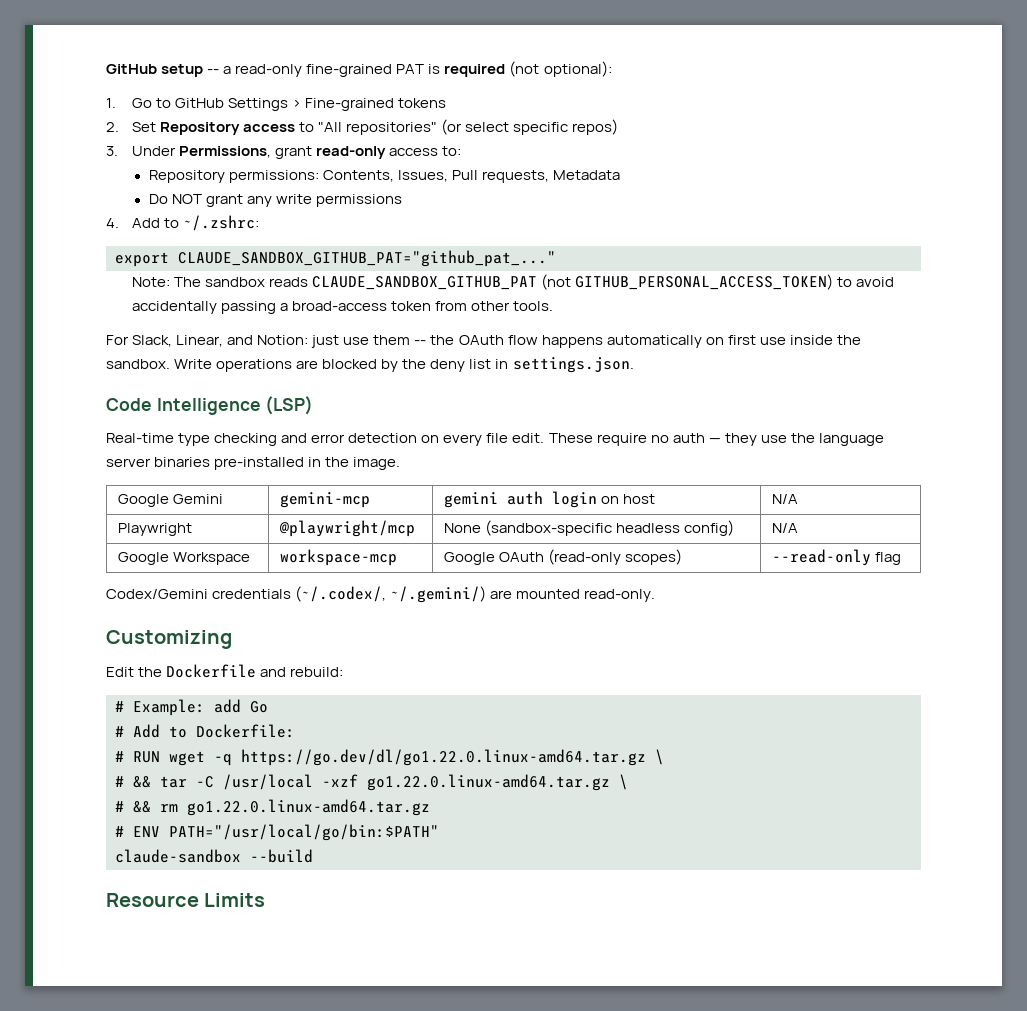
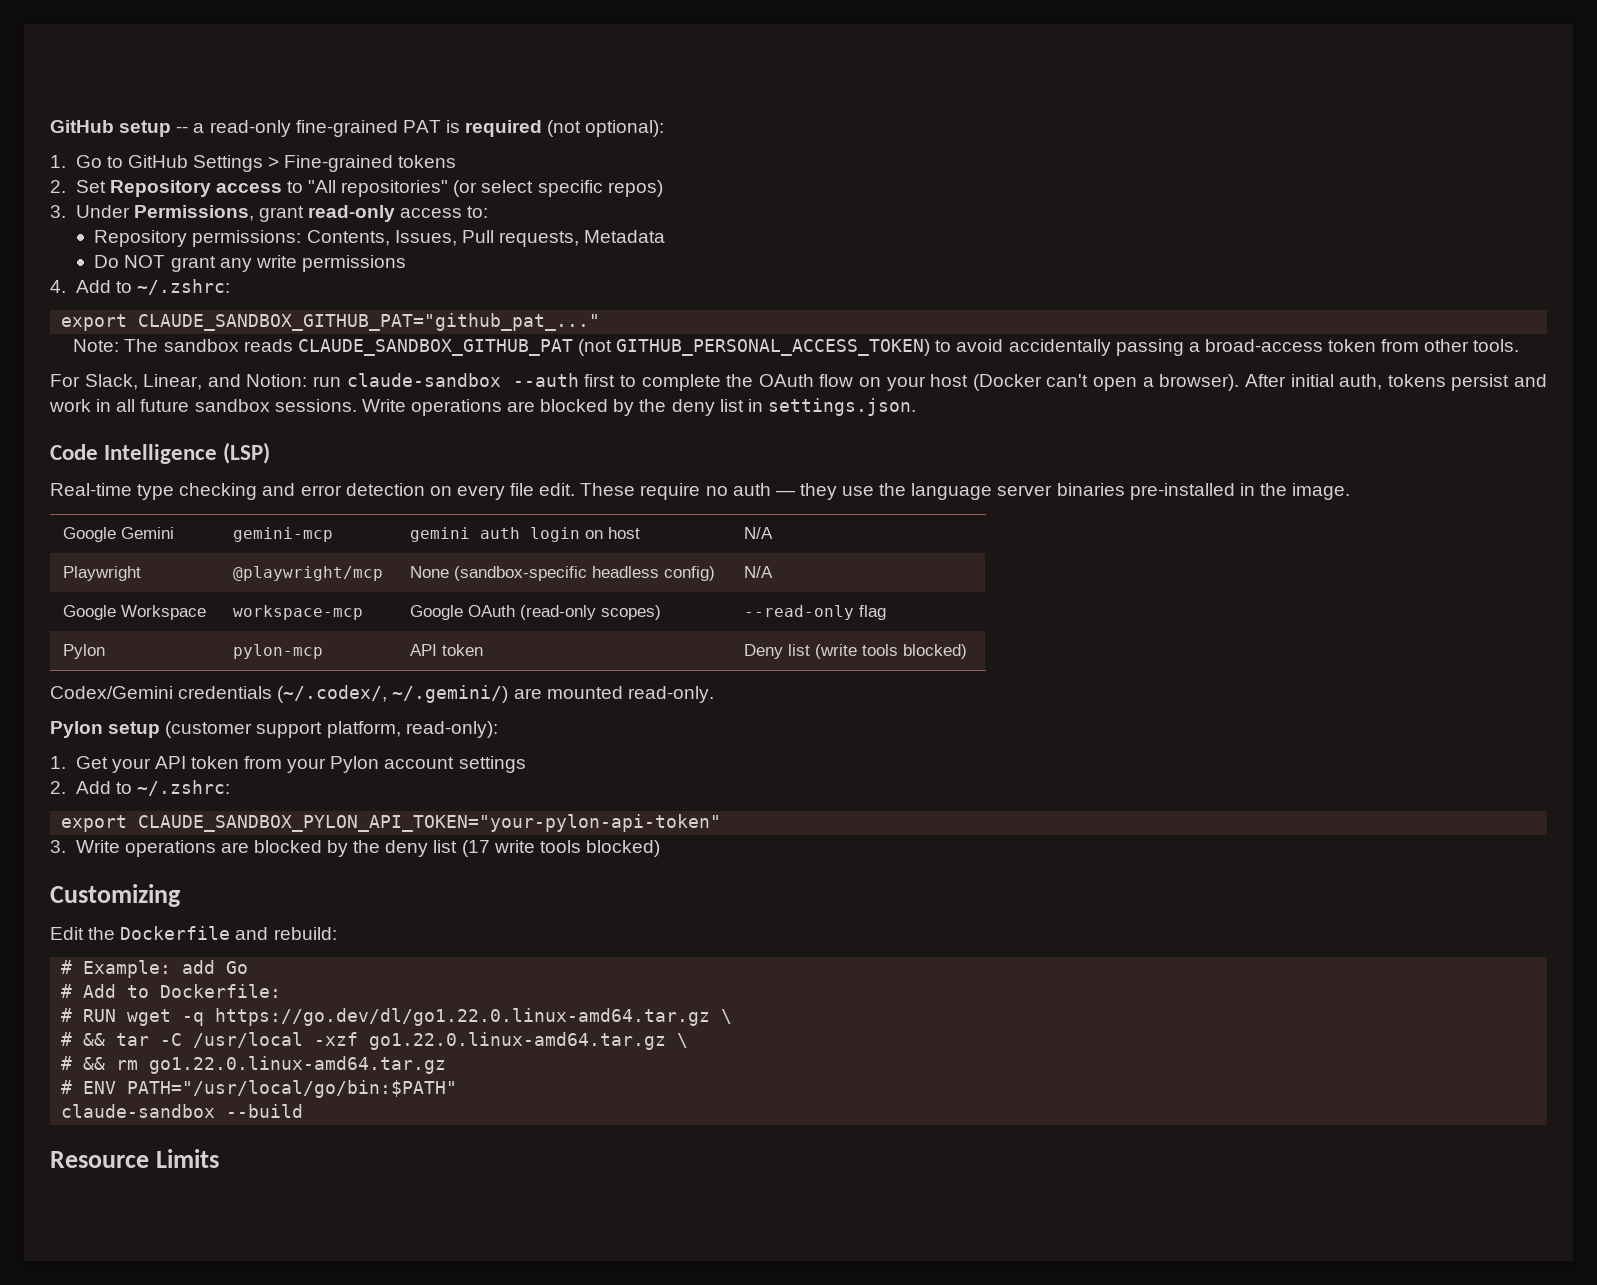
- For Slack, Linear, and Notion: just use them -- the OAuth flow happens automatically on first use inside the sandbox.
+ For Slack, Linear, and Notion: run claude-sandbox --auth first to complete the OAuth flow on your host (Docker can't open a browser). After initial auth, tokens persist and work in all future sandbox sessions.
+ Pylon | pylon-mcp | API token | Deny list (write tools blocked)
+ Pylon setup (customer support platform, read-only):
+ 1. Get your API token from your Pylon account settings
+ 2. Add to ~/.zshrc:
+ export CLAUDE_SANDBOX_PYLON_API_TOKEN="your-pylon-api-token"
+ 3. Write operations are blocked by the deny list (17 write tools blocked)

